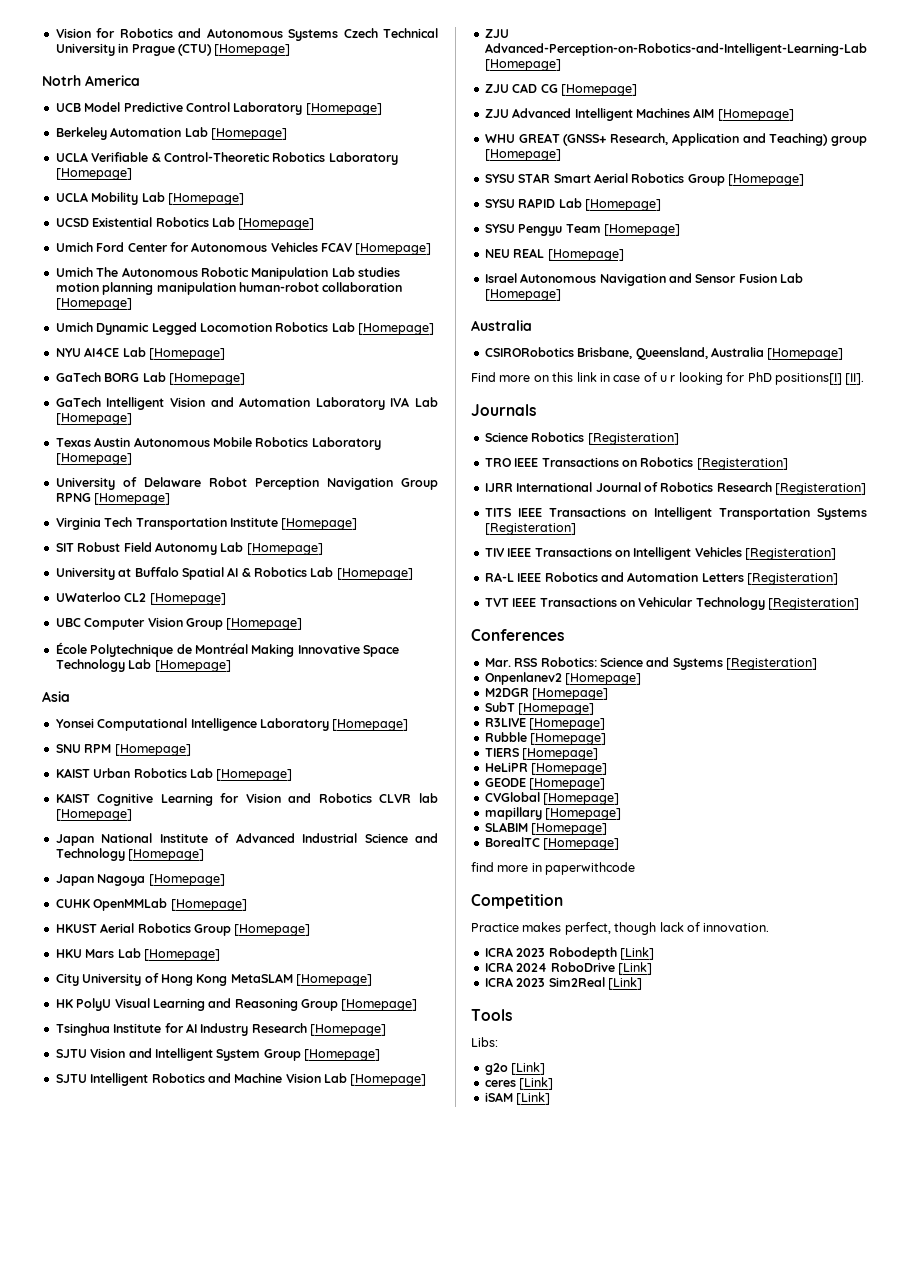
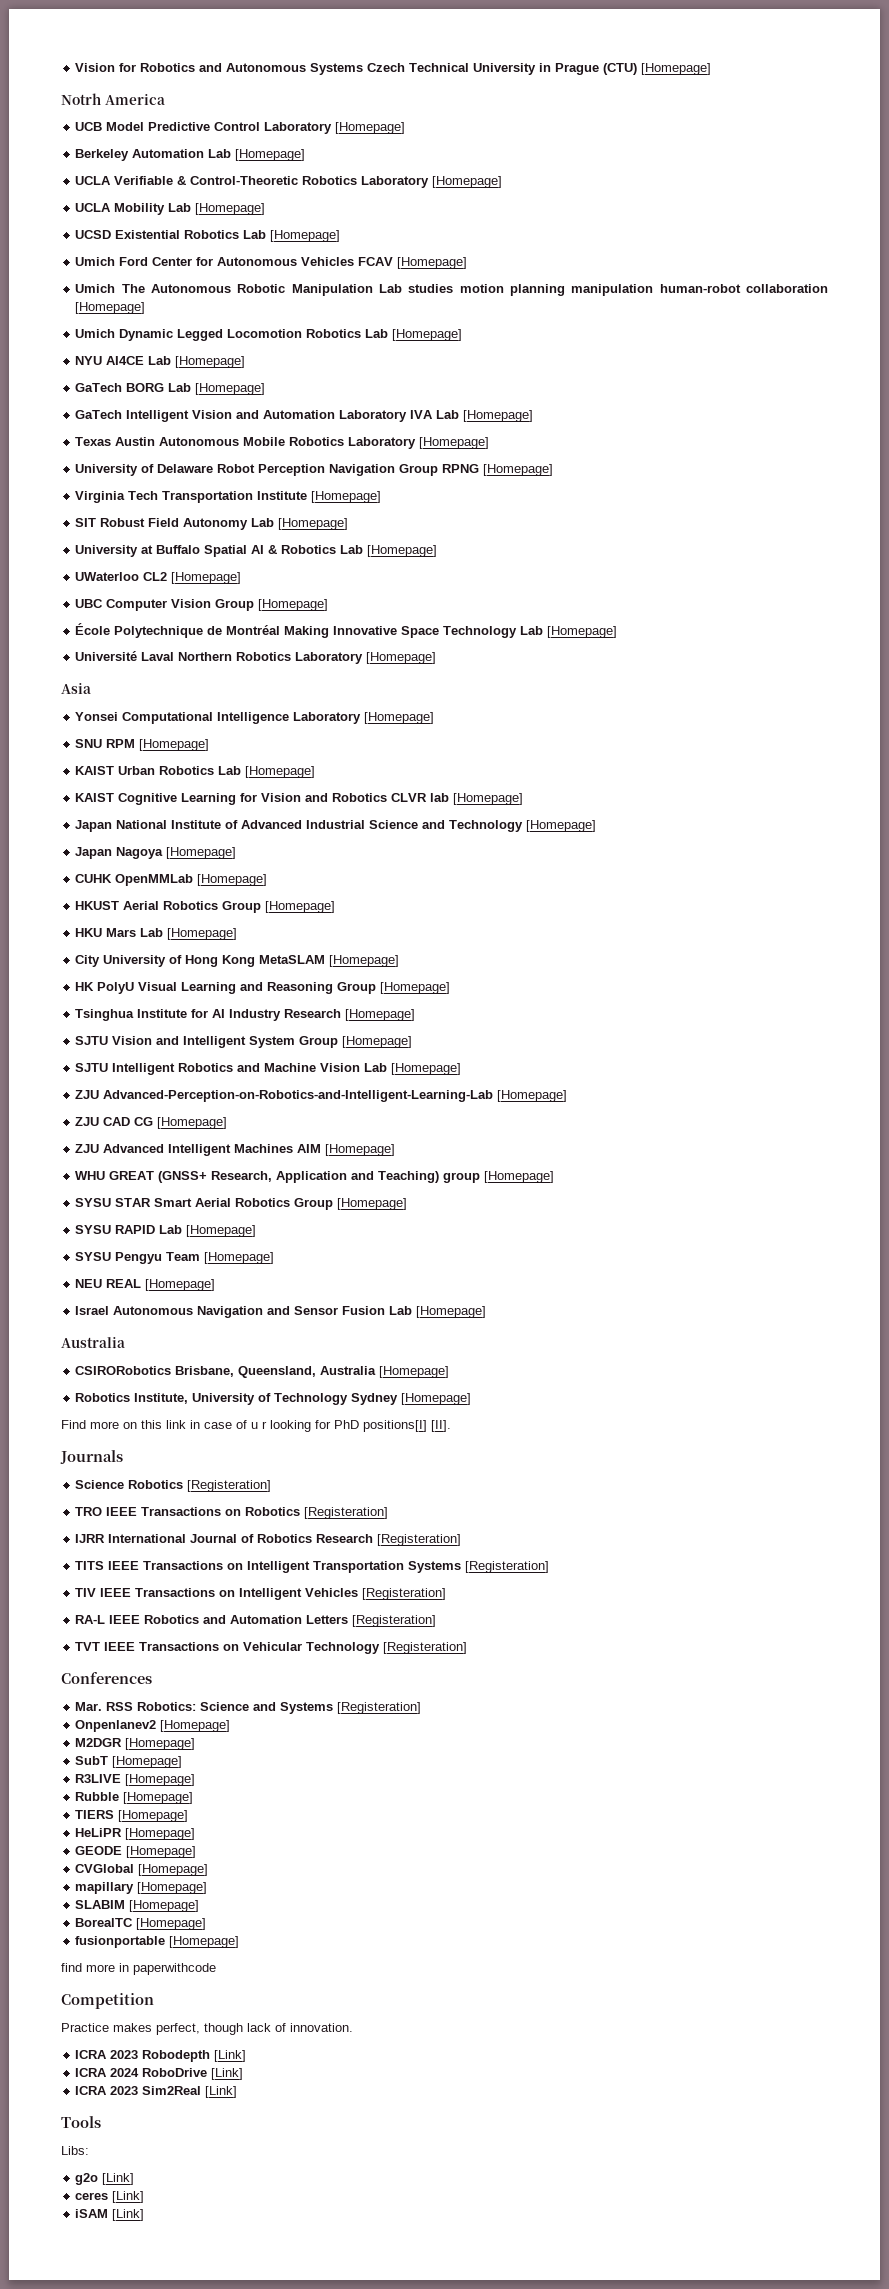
+ Université Laval Northern Robotics Laboratory [Homepage]
+ Robotics Institute, University of Technology Sydney [Homepage]
+ fusionportable [Homepage]

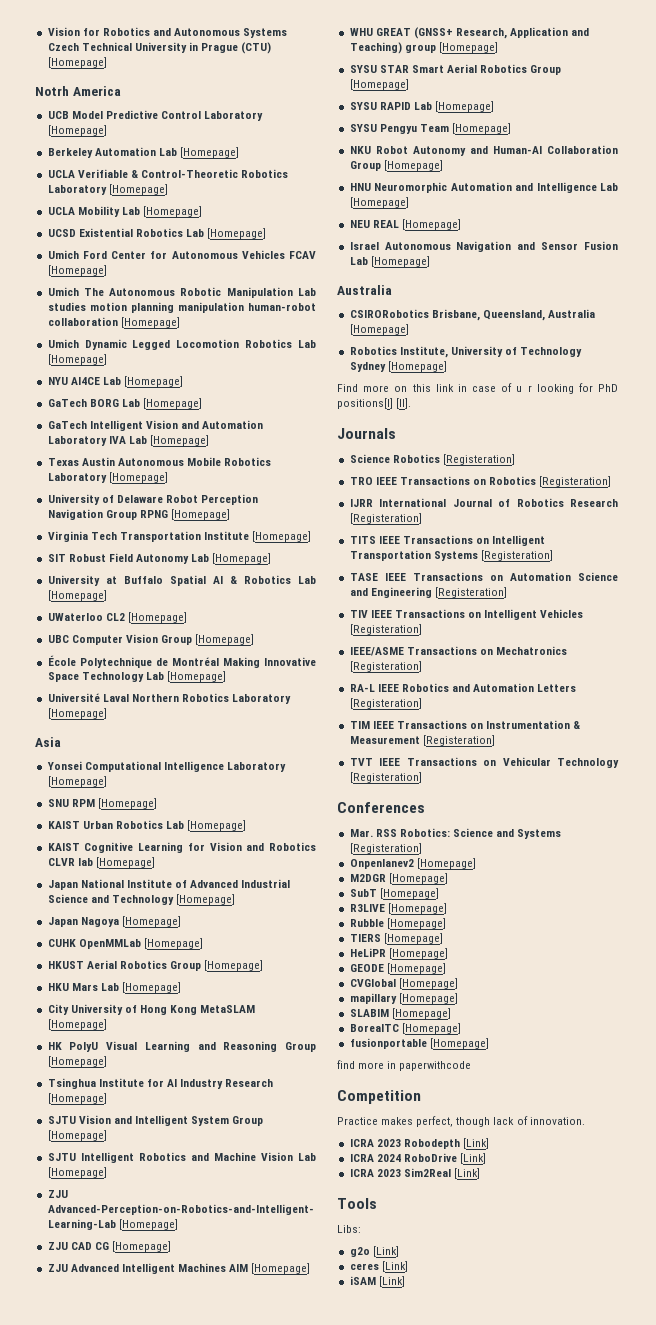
+ NKU Robot Autonomy and Human-AI Collaboration Group [Homepage]
+ HNU Neuromorphic Automation and Intelligence Lab [Homepage]
+ TASE IEEE Transactions on Automation Science and Engineering [Registeration]
+ IEEE/ASME Transactions on Mechatronics [Registeration]
+ TIM IEEE Transactions on Instrumentation & Measurement [Registeration]

